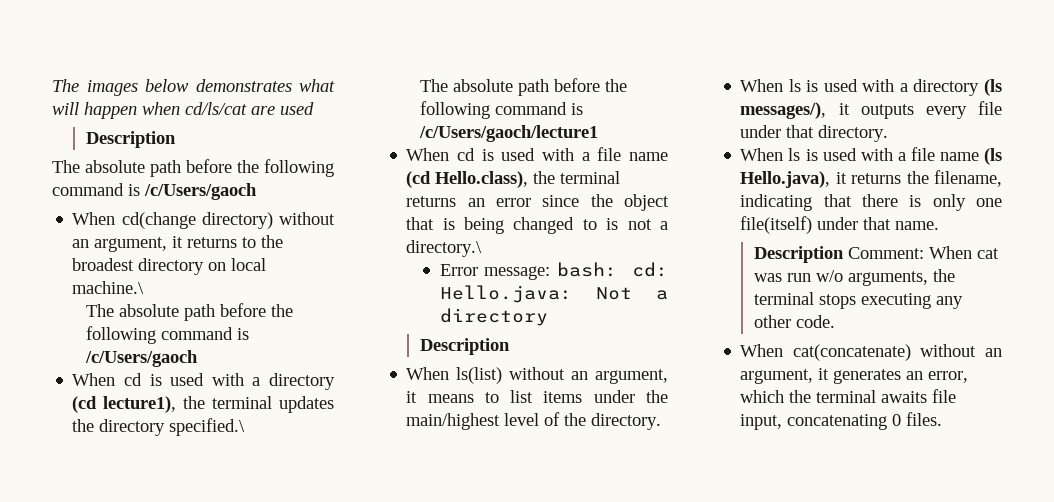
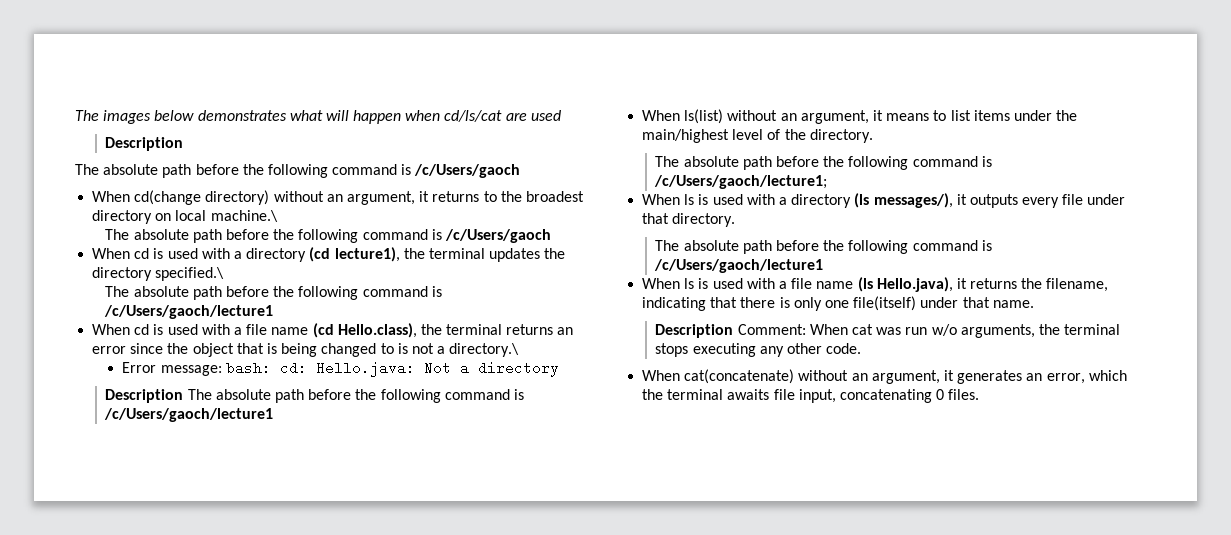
  Error message: bash: cd: Hello.java: Not a directory
- Description
+ Description The absolute path before the following command is /c/Users/gaoch/lecture1
+ The absolute path before the following command is /c/Users/gaoch/lecture1;
  When ls is used with a directory (ls messages/), it outputs every file under that directory.
+ The absolute path before the following command is /c/Users/gaoch/lecture1

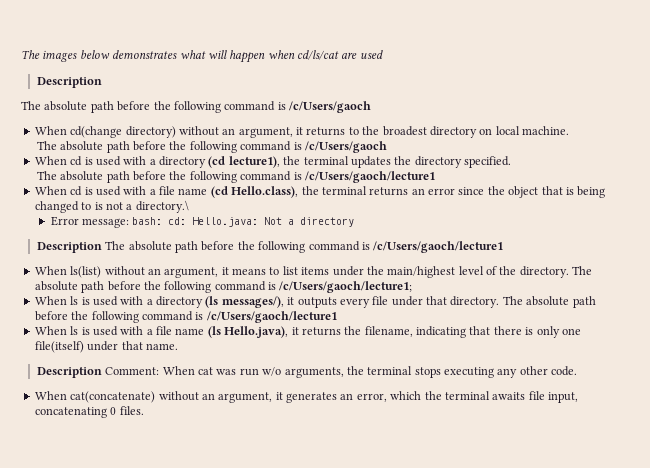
- When cd(change directory) without an argument, it returns to the broadest directory on local machine.\
+ When cd(change directory) without an argument, it returns to the broadest directory on local machine.
- When cd is used with a directory (cd lecture1), the terminal updates the directory specified.\
+ When cd is used with a directory (cd lecture1), the terminal updates the directory specified.
- When ls(list) without an argument, it means to list items under the main/highest level of the directory.
- The absolute path before the following command is /c/Users/gaoch/lecture1;
+ When ls(list) without an argument, it means to list items under the main/highest level of the directory. The absolute path before the following command is /c/Users/gaoch/lecture1;
- When ls is used with a directory (ls messages/), it outputs every file under that directory.
- The absolute path before the following command is /c/Users/gaoch/lecture1
+ When ls is used with a directory (ls messages/), it outputs every file under that directory. The absolute path before the following command is /c/Users/gaoch/lecture1

